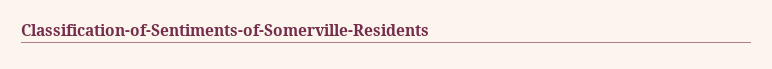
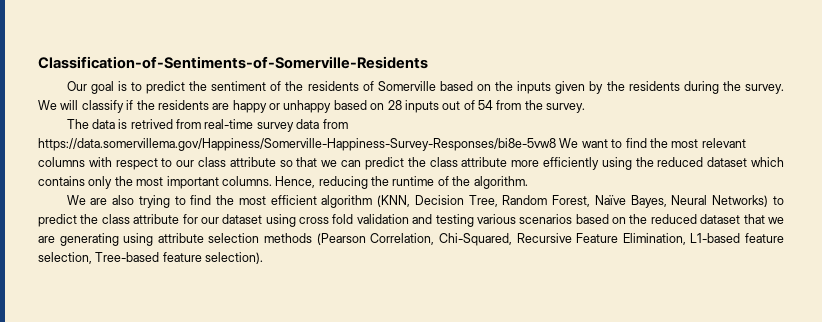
+ Our goal is to predict the sentiment of the residents of Somerville based on the inputs given by the residents during the survey. We will classify if the residents are happy or unhappy based on 28 inputs out of 54 from the survey.
+ The data is retrived from real-time survey data from https://data.somervillema.gov/Happiness/Somerville-Happiness-Survey-Responses/bi8e-5vw8 We want to find the most relevant columns with respect to our class attribute so that we can predict the class attribute more efficiently using the reduced dataset which contains only the most important columns. Hence, reducing the runtime of the algorithm.
+ We are also trying to find the most efficient algorithm (KNN, Decision Tree, Random Forest, Naïve Bayes, Neural Networks) to predict the class attribute for our dataset using cross fold validation and testing various scenarios based on the reduced dataset that we are generating using attribute selection methods (Pearson Correlation, Chi-Squared, Recursive Feature Elimination, L1-based feature selection, Tree-based feature selection).

